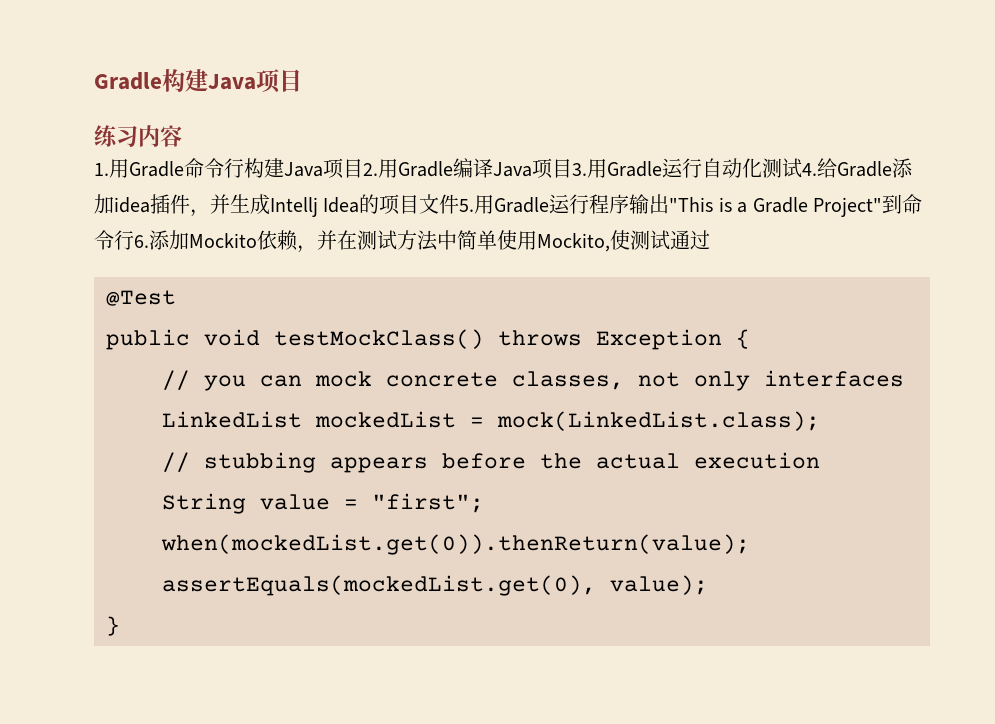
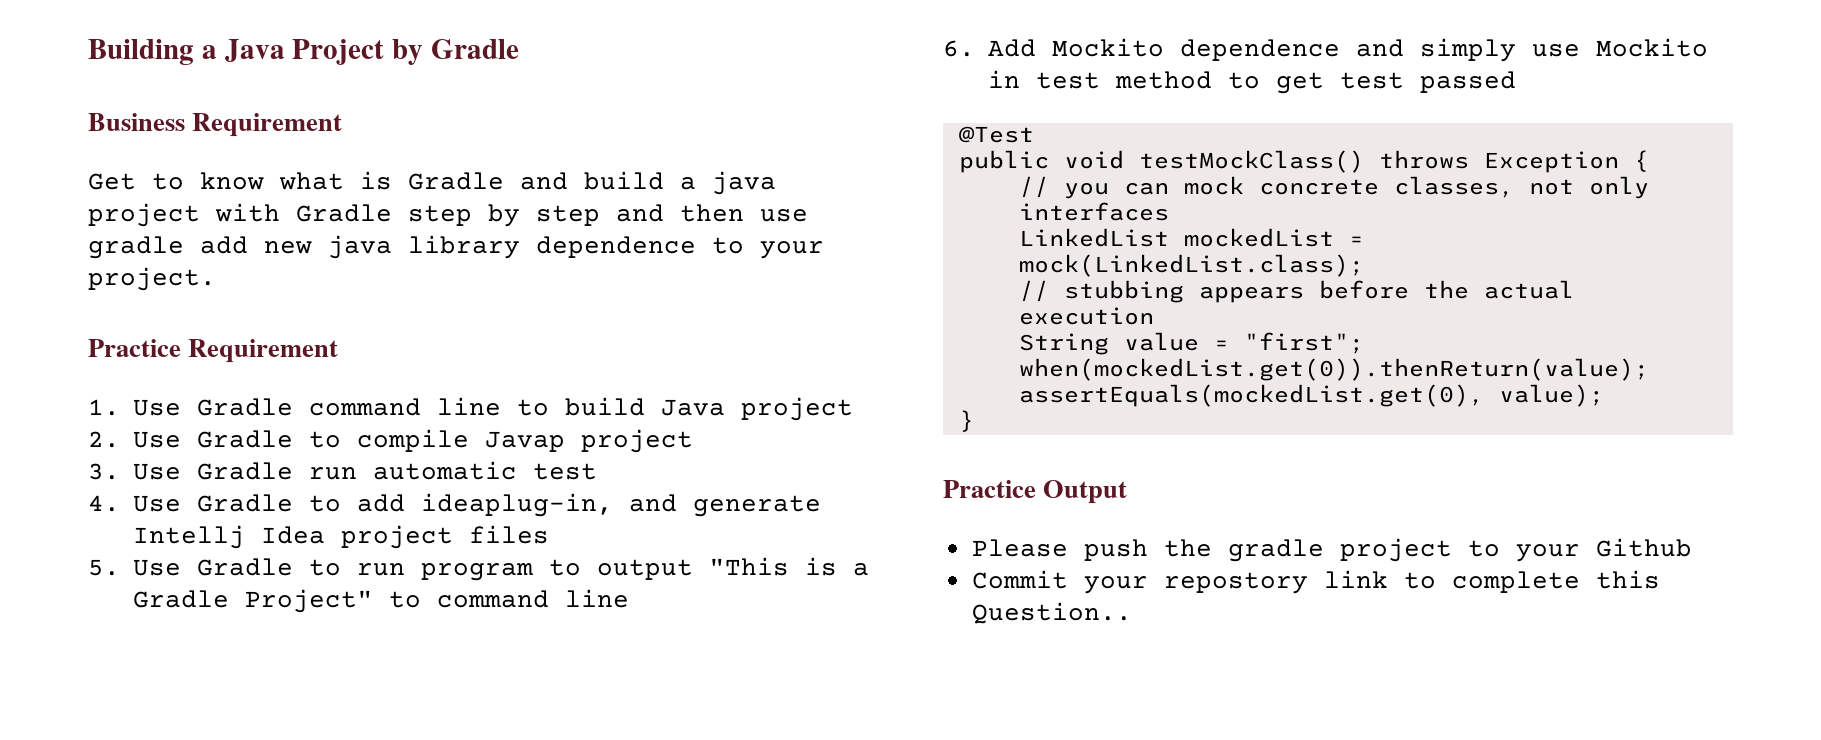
- Gradle构建Java项目
- 练习内容
- 1.用Gradle命令行构建Java项目2.用Gradle编译Java项目3.用Gradle运行自动化测试4.给Gradle添加idea插件，并生成Intellj Idea的项目文件5.用Gradle运行程序输出"This is a Gradle Project"到命令行6.添加Mockito依赖，并在测试方法中简单使用Mockito,使测试通过
+ Building a Java Project by Gradle
+ Business Requirement
+ Get to know what is Gradle and build a java project with Gradle step by step and then use gradle add new java library dependence to your project.
+ Practice Requirement
+ 1. Use Gradle command line to build Java project
+ 2. Use Gradle to compile Javap project
+ 3. Use Gradle run automatic test
+ 4. Use Gradle to add ideaplug-in, and generate Intellj Idea project files
+ 5. Use Gradle to run program to output "This is a Gradle Project" to command line
+ 6. Add Mockito dependence and simply use Mockito in test method to get test passed
+ Practice Output
+ Please push the gradle project to your Github
+ Commit your repostory link to complete this Question..

